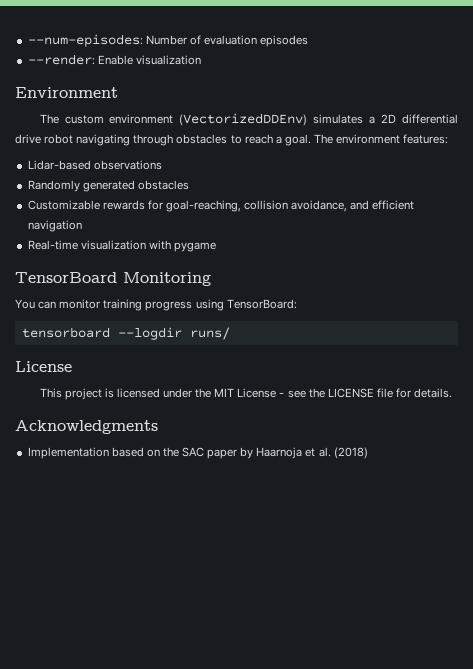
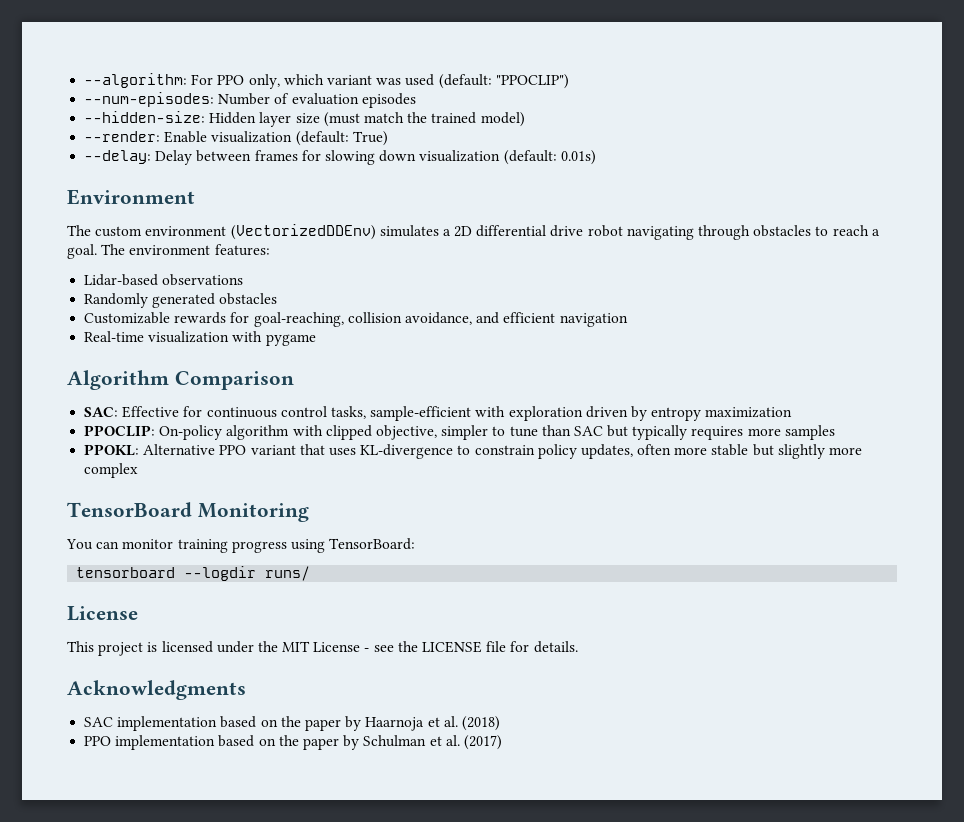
+ --algorithm: For PPO only, which variant was used (default: "PPOCLIP")
- --render: Enable visualization
+ --hidden-size: Hidden layer size (must match the trained model)
+ --render: Enable visualization (default: True)
+ --delay: Delay between frames for slowing down visualization (default: 0.01s)
+ Algorithm Comparison
+ SAC: Effective for continuous control tasks, sample-efficient with exploration driven by entropy maximization
+ PPOCLIP: On-policy algorithm with clipped objective, simpler to tune than SAC but typically requires more samples
+ PPOKL: Alternative PPO variant that uses KL-divergence to constrain policy updates, often more stable but slightly more complex
- Implementation based on the SAC paper by Haarnoja et al. (2018)
+ SAC implementation based on the paper by Haarnoja et al. (2018)
+ PPO implementation based on the paper by Schulman et al. (2017)

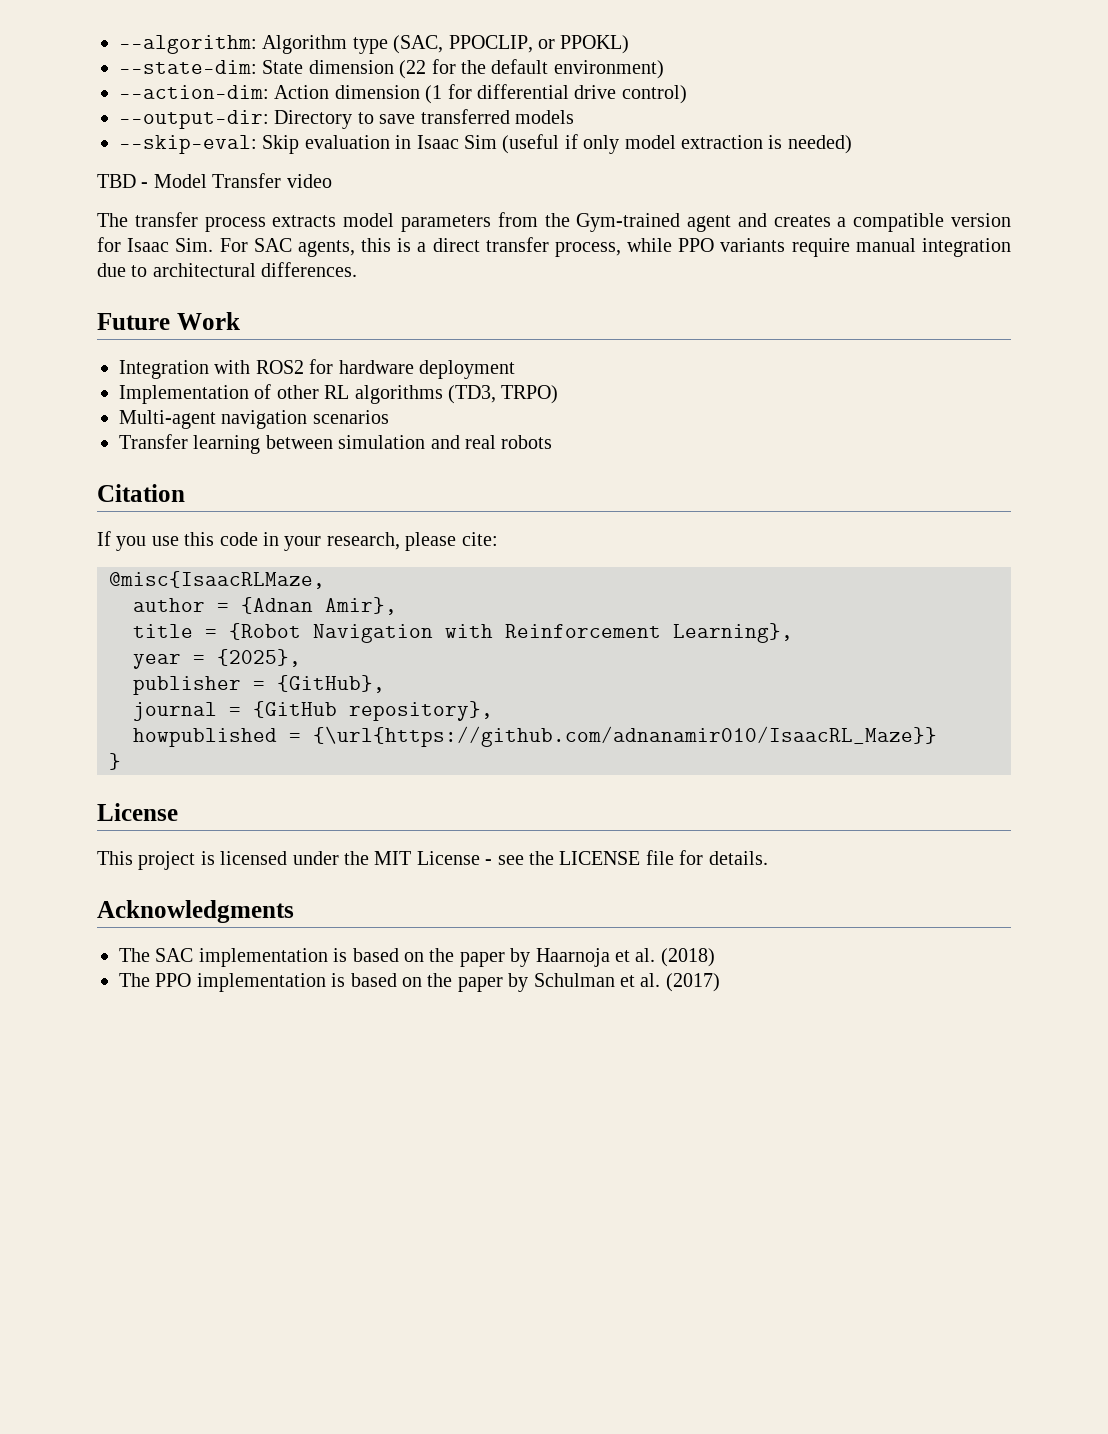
- --algorithm: For PPO only, which variant was used (default: "PPOCLIP")
- --num-episodes: Number of evaluation episodes
- --hidden-size: Hidden layer size (must match the trained model)
- --render: Enable visualization (default: True)
- --delay: Delay between frames for slowing down visualization (default: 0.01s)
- Environment
- The custom environment (VectorizedDDEnv) simulates a 2D differential drive robot navigating through obstacles to reach a goal. The environment features:
- Lidar-based observations
- Randomly generated obstacles
- Customizable rewards for goal-reaching, collision avoidance, and efficient navigation
- Real-time visualization with pygame
- Algorithm Comparison
- SAC: Effective for continuous control tasks, sample-efficient with exploration driven by entropy maximization
- PPOCLIP: On-policy algorithm with clipped objective, simpler to tune than SAC but typically requires more samples
- PPOKL: Alternative PPO variant that uses KL-divergence to constrain policy updates, often more stable but slightly more complex
- TensorBoard Monitoring
- You can monitor training progress using TensorBoard:
- tensorboard --logdir runs/
+ --algorithm: Algorithm type (SAC, PPOCLIP, or PPOKL)
+ --state-dim: State dimension (22 for the default environment)
+ --action-dim: Action dimension (1 for differential drive control)
+ --output-dir: Directory to save transferred models
+ --skip-eval: Skip evaluation in Isaac Sim (useful if only model extraction is needed)
+ TBD - Model Transfer video
+ The transfer process extracts model parameters from the Gym-trained agent and creates a compatible version for Isaac Sim. For SAC agents, this is a direct transfer process, while PPO variants require manual integration due to architectural differences.
+ Future Work
+ Integration with ROS2 for hardware deployment
+ Implementation of other RL algorithms (TD3, TRPO)
+ Multi-agent navigation scenarios
+ Transfer learning between simulation and real robots
+ Citation
+ If you use this code in your research, please cite:
+ @misc{IsaacRLMaze,
+ author = {Adnan Amir},
+ title = {Robot Navigation with Reinforcement Learning},
+ year = {2025},
+ publisher = {GitHub},
+ journal = {GitHub repository},
+ howpublished = {\url{https://github.com/adnanamir010/IsaacRL_Maze}}
+ }
- SAC implementation based on the paper by Haarnoja et al. (2018)
+ The SAC implementation is based on the paper by Haarnoja et al. (2018)
- PPO implementation based on the paper by Schulman et al. (2017)
+ The PPO implementation is based on the paper by Schulman et al. (2017)

